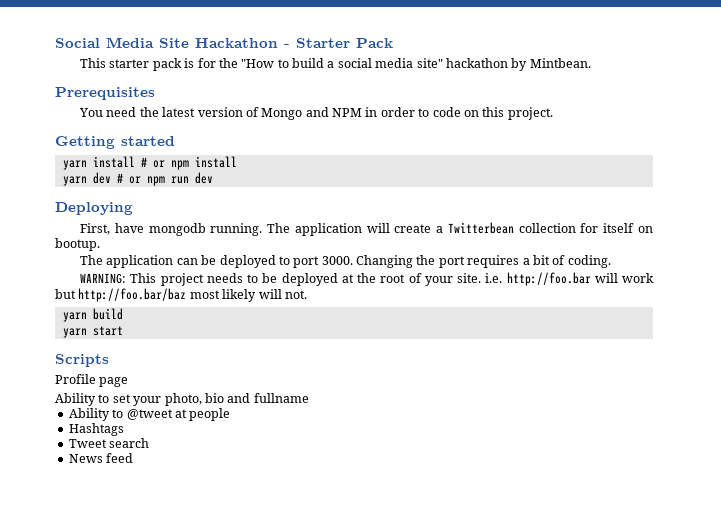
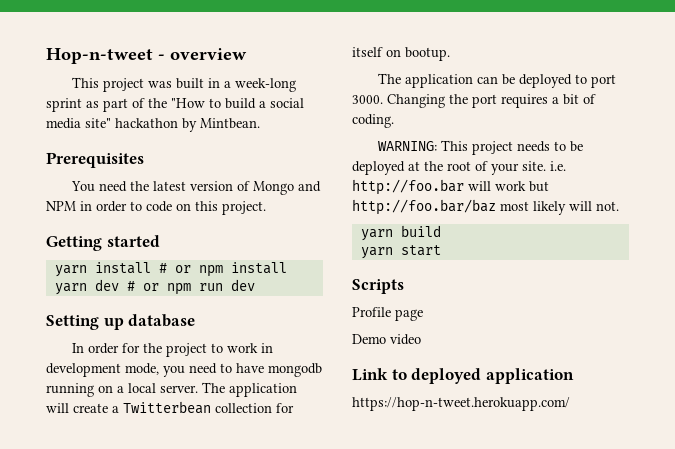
- Social Media Site Hackathon - Starter Pack
- This starter pack is for the "How to build a social media site" hackathon by Mintbean.
+ Hop-n-tweet - overview
+ This project was built in a week-long sprint as part of the "How to build a social media site" hackathon by Mintbean.
- Deploying
- First, have mongodb running.
+ Setting up database
+ In order for the project to work in development mode, you need to have mongodb running on a local server.
- Ability to set your photo, bio and fullname
- Ability to @tweet at people
- Hashtags
- Tweet search
- News feed
+ Demo video
+ Link to deployed application
+ https://hop-n-tweet.herokuapp.com/

